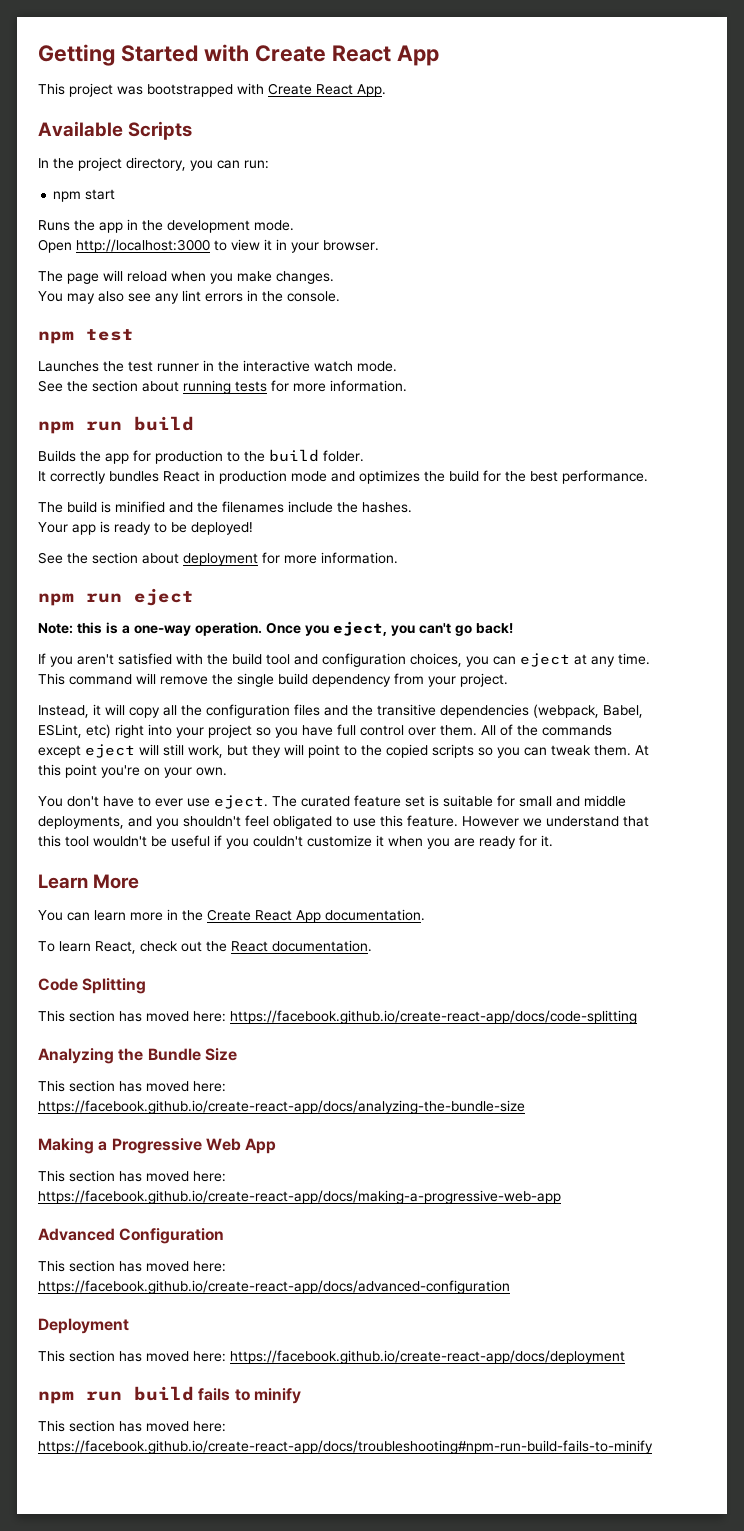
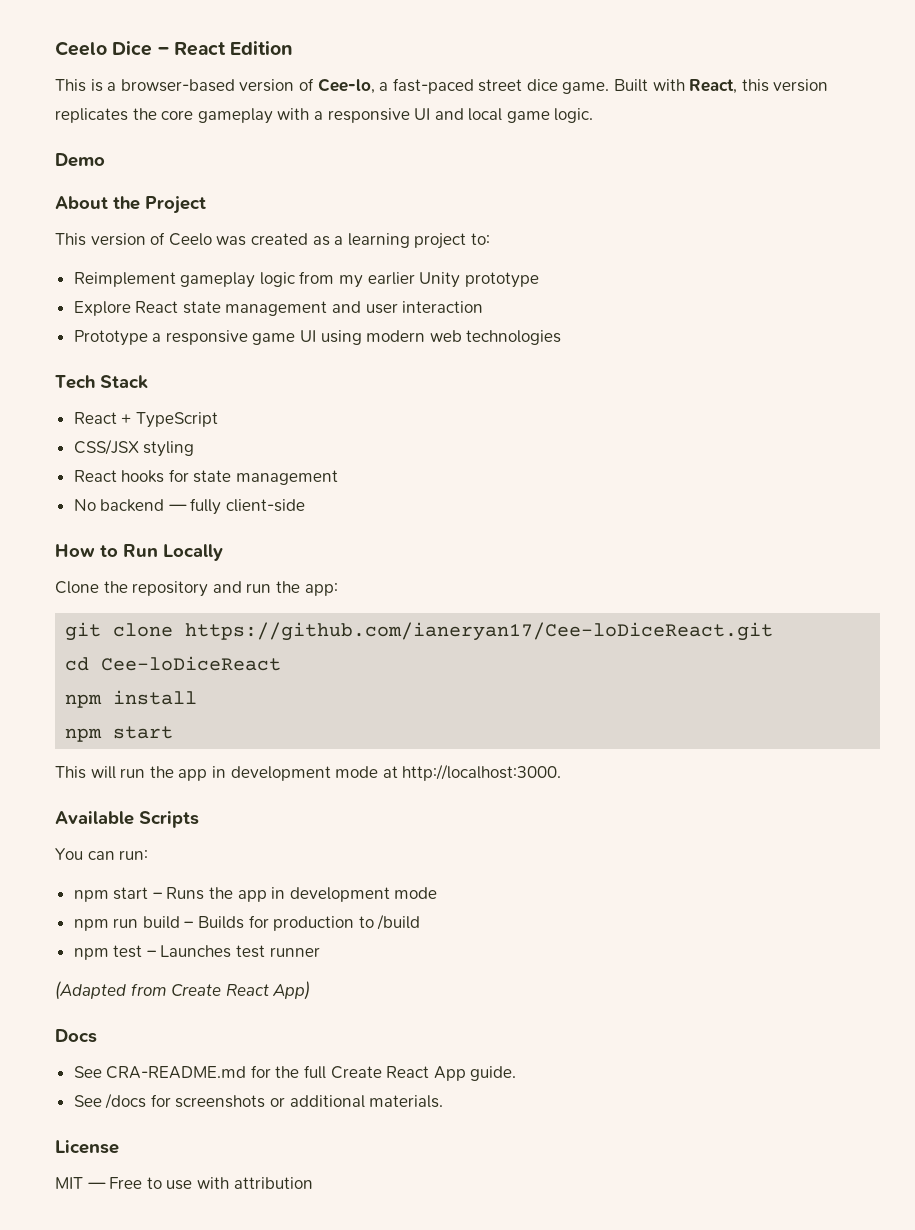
- Getting Started with Create React App
- This project was bootstrapped with Create React App.
+ Ceelo Dice – React Edition
+ This is a browser-based version of Cee-lo, a fast-paced street dice game. Built with React, this version replicates the core gameplay with a responsive UI and local game logic.
+ Demo
+ About the Project
+ This version of Ceelo was created as a learning project to:
+ Reimplement gameplay logic from my earlier Unity prototype
+ Explore React state management and user interaction
+ Prototype a responsive game UI using modern web technologies
+ Tech Stack
+ React + TypeScript
+ CSS/JSX styling
+ React hooks for state management
+ No backend — fully client-side
+ How to Run Locally
+ Clone the repository and run the app:
+ git clone https://github.com/ianeryan17/Cee-loDiceReact.git
+ cd Cee-loDiceReact
+ npm install
+ npm start
+ This will run the app in development mode at http://localhost:3000.
  Available Scripts
- In the project directory, you can run:
+ You can run:
- npm start
- Runs the app in the development mode.
- Open http://localhost:3000 to view it in your browser.
- The page will reload when you make changes.
- You may also see any lint errors in the console.
- npm test
- Launches the test runner in the interactive watch mode.
- See the section about running tests for more information.
- npm run build
- Builds the app for production to the build folder.
- It correctly bundles React in production mode and optimizes the build for the best performance.
- The build is minified and the filenames include the hashes.
- Your app is ready to be deployed!
- See the section about deployment for more information.
- npm run eject
- Note: this is a one-way operation. Once you eject, you can't go back!
- If you aren't satisfied with the build tool and configuration choices, you can eject at any time. This command will remove the single build dependency from your project.
- Instead, it will copy all the configuration files and the transitive dependencies (webpack, Babel, ESLint, etc) right into your project so you have full control over them. All of the commands except eject will still work, but they will point to the copied scripts so you can tweak them. At this point you're on your own.
- You don't have to ever use eject. The curated feature set is suitable for small and middle deployments, and you shouldn't feel obligated to use this feature. However we understand that this tool wouldn't be useful if you couldn't customize it when you are ready for it.
- Learn More
- You can learn more in the Create React App documentation.
- To learn React, check out the React documentation.
- Code Splitting
- This section has moved here: https://facebook.github.io/create-react-app/docs/code-splitting
- Analyzing the Bundle Size
- This section has moved here: https://facebook.github.io/create-react-app/docs/analyzing-the-bundle-size
- Making a Progressive Web App
- This section has moved here: https://facebook.github.io/create-react-app/docs/making-a-progressive-web-app
- Advanced Configuration
- This section has moved here: https://facebook.github.io/create-react-app/docs/advanced-configuration
- Deployment
- This section has moved here: https://facebook.github.io/create-react-app/docs/deployment
- npm run build fails to minify
- This section has moved here: https://facebook.github.io/create-react-app/docs/troubleshooting#npm-run-build-fails-to-minify
+ npm start – Runs the app in development mode
+ npm run build – Builds for production to /build
+ npm test – Launches test runner
+ (Adapted from Create React App)
+ Docs
+ See CRA-README.md for the full Create React App guide.
+ See /docs for screenshots or additional materials.
+ License
+ MIT — Free to use with attribution

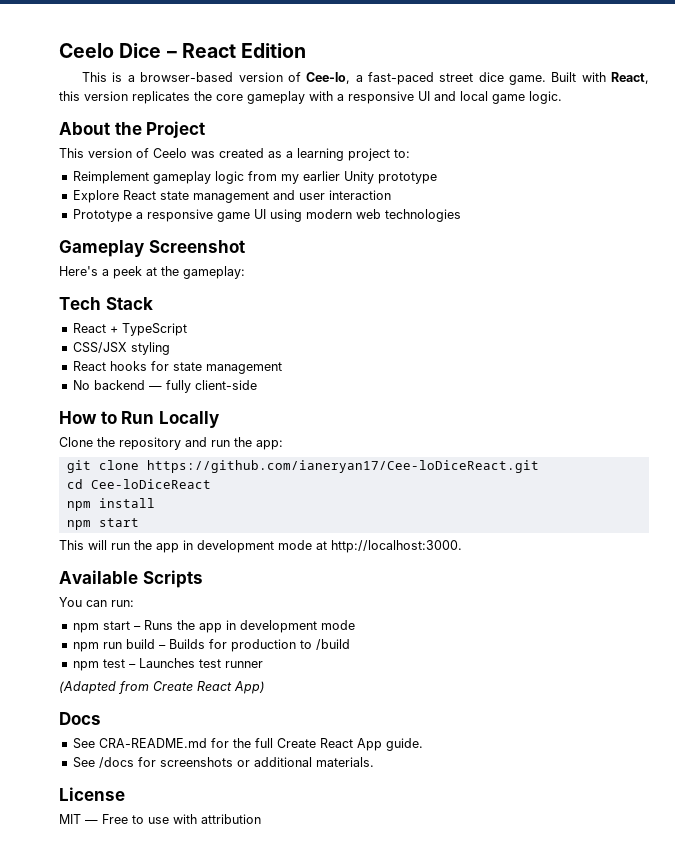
- Demo
+ Gameplay Screenshot
+ Here's a peek at the gameplay:

